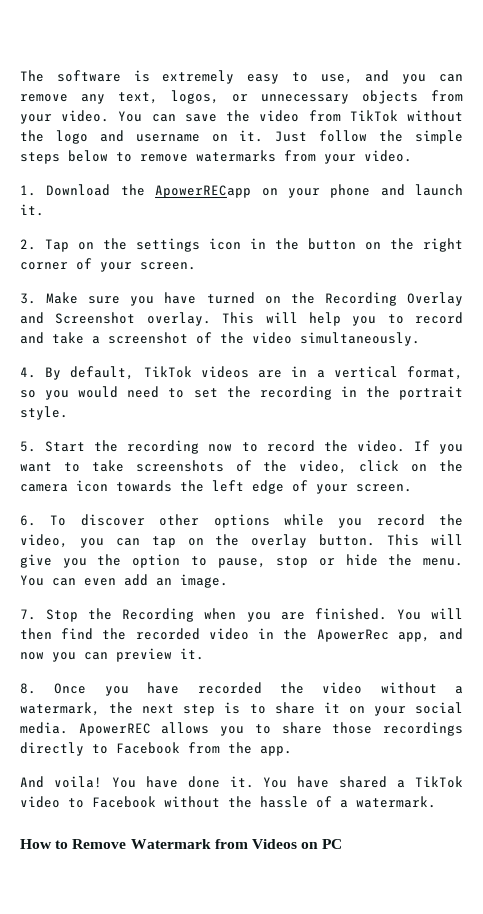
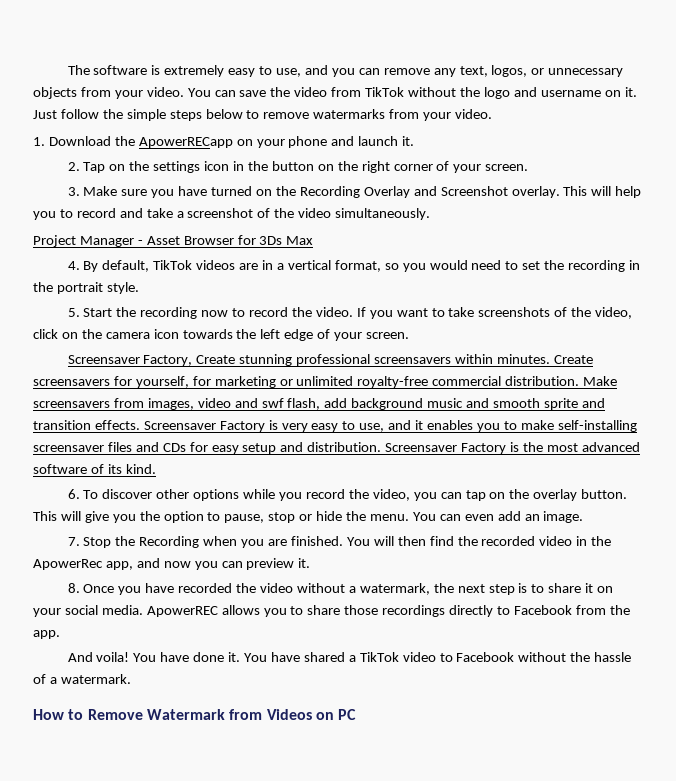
+ Project Manager - Asset Browser for 3Ds Max
+ Screensaver Factory, Create stunning professional screensavers within minutes. Create screensavers for yourself, for marketing or unlimited royalty-free commercial distribution. Make screensavers from images, video and swf flash, add background music and smooth sprite and transition effects. Screensaver Factory is very easy to use, and it enables you to make self-installing screensaver files and CDs for easy setup and distribution. Screensaver Factory is the most advanced software of its kind.

